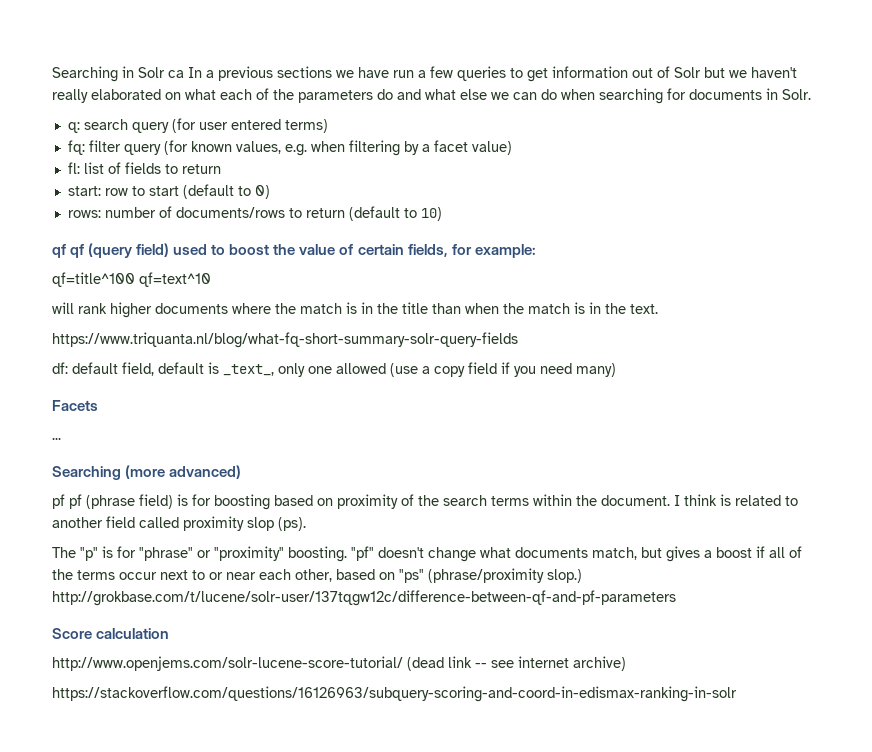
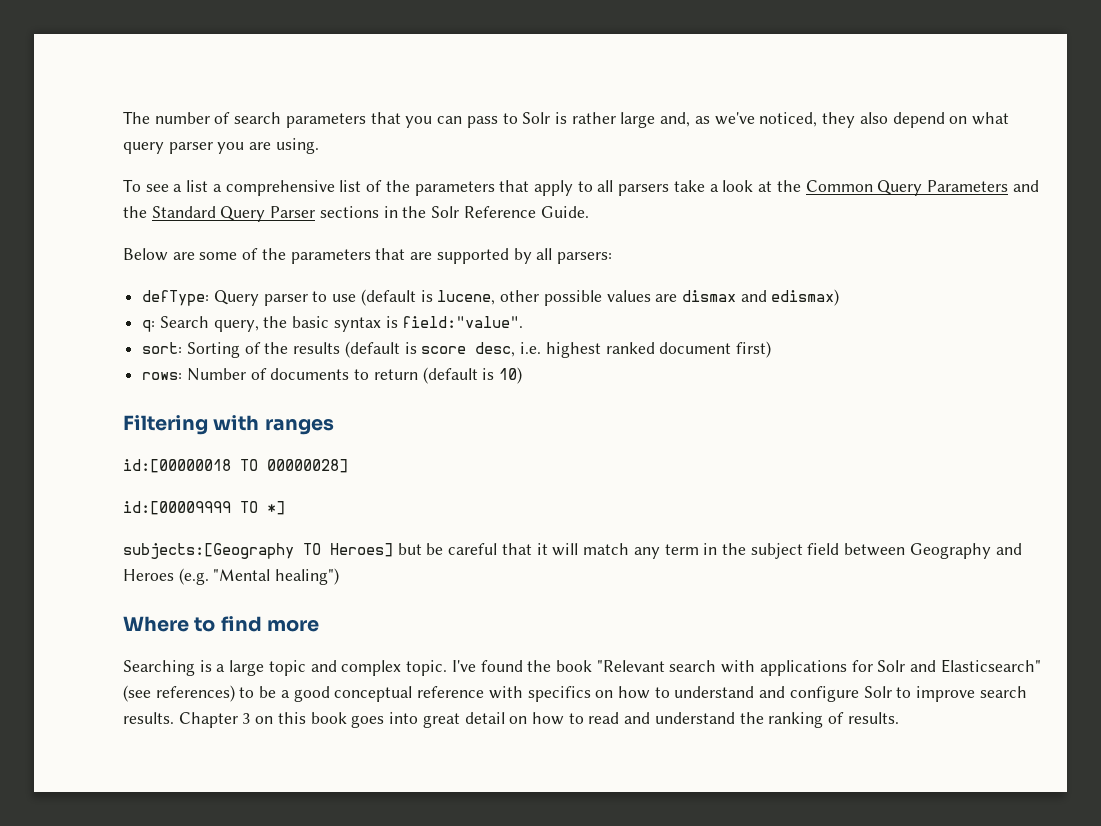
- Searching in Solr ca In a previous sections we have run a few queries to get information out of Solr but we haven't really elaborated on what each of the parameters do and what else we can do when searching for documents in Solr.
- q: search query (for user entered terms)
- fq: filter query (for known values, e.g. when filtering by a facet value)
- fl: list of fields to return
- start: row to start (default to 0)
- rows: number of documents/rows to return (default to 10)
+ The number of search parameters that you can pass to Solr is rather large and, as we've noticed, they also depend on what query parser you are using.
+ To see a list a comprehensive list of the parameters that apply to all parsers take a look at the Common Query Parameters and the Standard Query Parser sections in the Solr Reference Guide.
+ Below are some of the parameters that are supported by all parsers:
+ defType: Query parser to use (default is lucene, other possible values are dismax and edismax)
+ q: Search query, the basic syntax is field:"value".
+ sort: Sorting of the results (default is score desc, i.e. highest ranked document first)
+ rows: Number of documents to return (default is 10)
- qf qf (query field) used to boost the value of certain fields, for example:
- qf=title^100 qf=text^10
- will rank higher documents where the match is in the title than when the match is in the text.
- https://www.triquanta.nl/blog/what-fq-short-summary-solr-query-fields
- df: default field, default is _text_, only one allowed (use a copy field if you need many)
- Facets
- ...
- Searching (more advanced)
- pf pf (phrase field) is for boosting based on proximity of the search terms within the document. I think is related to another field called proximity slop (ps).
- The "p" is for "phrase" or "proximity" boosting. "pf" doesn't change what documents match, but gives a boost if all of the terms occur next to or near each other, based on "ps" (phrase/proximity slop.) http://grokbase.com/t/lucene/solr-user/137tqgw12c/difference-between-qf-and-pf-parameters
- Score calculation
- http://www.openjems.com/solr-lucene-score-tutorial/ (dead link -- see internet archive)
- https://stackoverflow.com/questions/16126963/subquery-scoring-and-coord-in-edismax-ranking-in-solr
+ Filtering with ranges
+ id:[00000018 TO 00000028]
+ id:[00009999 TO *]
+ subjects:[Geography TO Heroes] but be careful that it will match any term in the subject field between Geography and Heroes (e.g. "Mental healing")
+ Where to find more
+ Searching is a large topic and complex topic. I've found the book "Relevant search with applications for Solr and Elasticsearch" (see references) to be a good conceptual reference with specifics on how to understand and configure Solr to improve search results. Chapter 3 on this book goes into great detail on how to read and understand the ranking of results.

